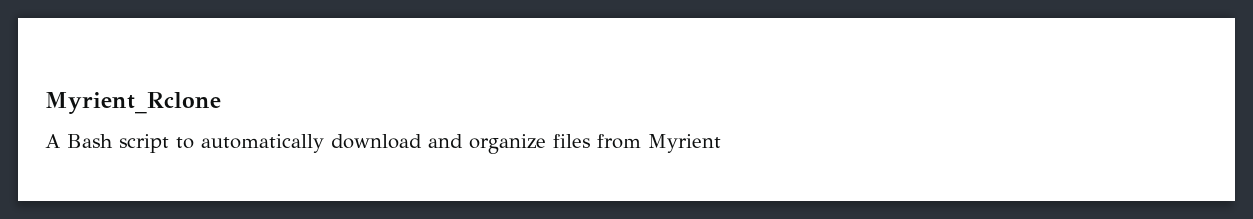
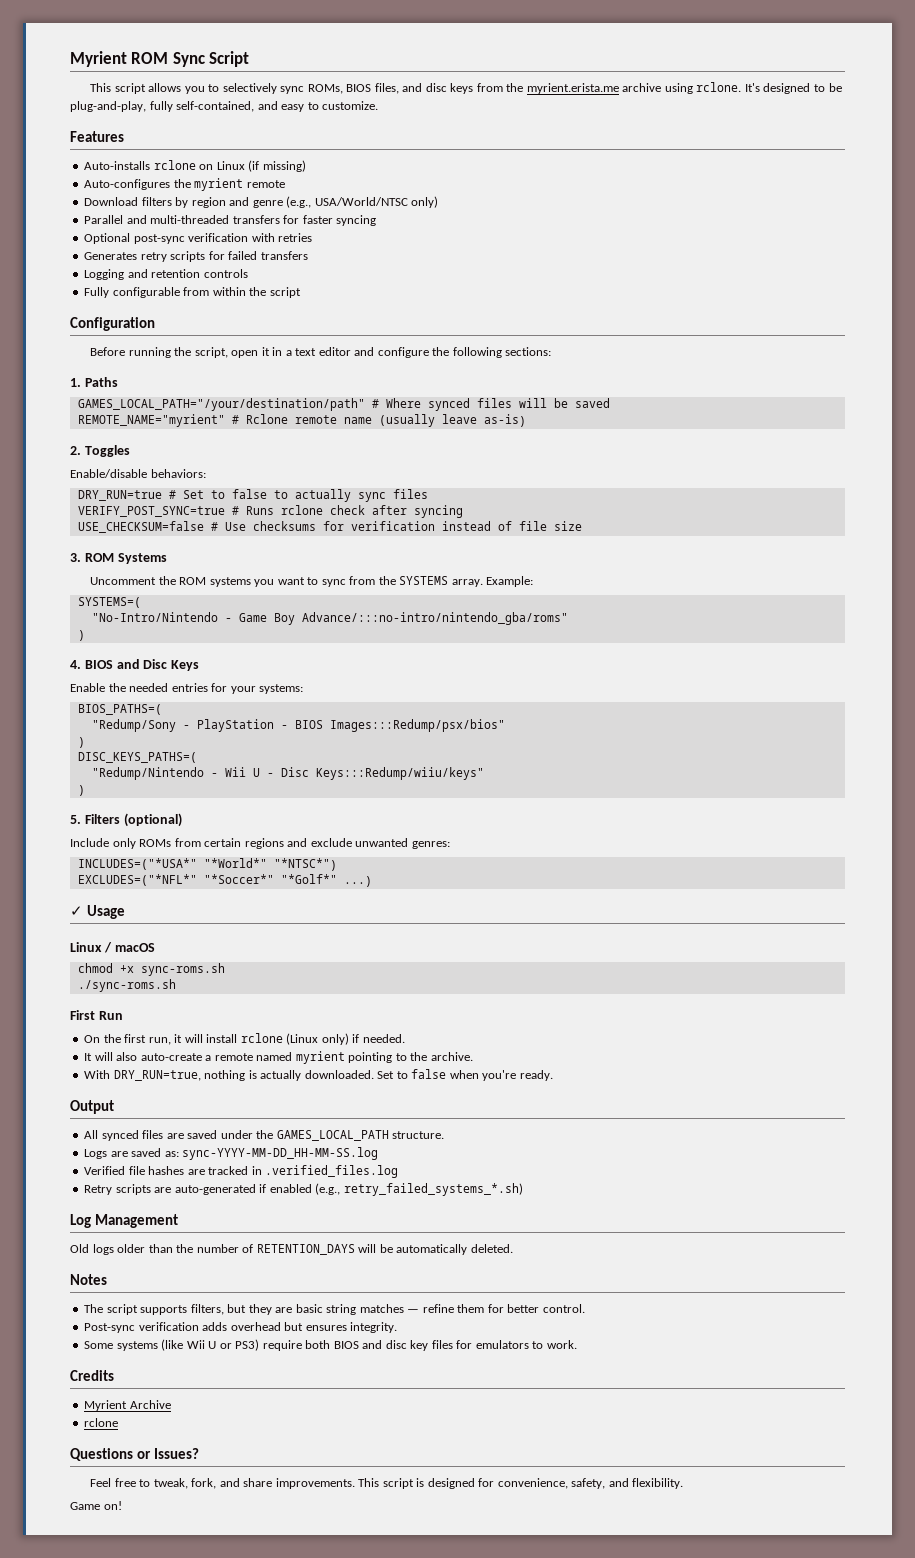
- Myrient_Rclone
- A Bash script to automatically download and organize files from Myrient
+ Myrient ROM Sync Script
+ This script allows you to selectively sync ROMs, BIOS files, and disc keys from the myrient.erista.me archive using rclone. It's designed to be plug-and-play, fully self-contained, and easy to customize.
+ Features
+ Auto-installs rclone on Linux (if missing)
+ Auto-configures the myrient remote
+ Download filters by region and genre (e.g., USA/World/NTSC only)
+ Parallel and multi-threaded transfers for faster syncing
+ Optional post-sync verification with retries
+ Generates retry scripts for failed transfers
+ Logging and retention controls
+ Fully configurable from within the script
+ Configuration
+ Before running the script, open it in a text editor and configure the following sections:
+ 1. Paths
+ GAMES_LOCAL_PATH="/your/destination/path" # Where synced files will be saved
+ REMOTE_NAME="myrient" # Rclone remote name (usually leave as-is)
+ 2. Toggles
+ Enable/disable behaviors:
+ DRY_RUN=true # Set to false to actually sync files
+ VERIFY_POST_SYNC=true # Runs rclone check after syncing
+ USE_CHECKSUM=false # Use checksums for verification instead of file size
+ 3. ROM Systems
+ Uncomment the ROM systems you want to sync from the SYSTEMS array. Example:
+ SYSTEMS=(
+ "No-Intro/Nintendo - Game Boy Advance/:::no-intro/nintendo_gba/roms"
+ )
+ 4. BIOS and Disc Keys
+ Enable the needed entries for your systems:
+ BIOS_PATHS=(
+ "Redump/Sony - PlayStation - BIOS Images:::Redump/psx/bios"
+ )
+ DISC_KEYS_PATHS=(
+ "Redump/Nintendo - Wii U - Disc Keys:::Redump/wiiu/keys"
+ )
+ 5. Filters (optional)
+ Include only ROMs from certain regions and exclude unwanted genres:
+ INCLUDES=("*USA*" "*World*" "*NTSC*")
+ EXCLUDES=("*NFL*" "*Soccer*" "*Golf*" ...)
+ ✓ Usage
+ Linux / macOS
+ chmod +x sync-roms.sh
+ ./sync-roms.sh
+ First Run
+ On the first run, it will install rclone (Linux only) if needed.
+ It will also auto-create a remote named myrient pointing to the archive.
+ With DRY_RUN=true, nothing is actually downloaded. Set to false when you're ready.
+ Output
+ All synced files are saved under the GAMES_LOCAL_PATH structure.
+ Logs are saved as: sync-YYYY-MM-DD_HH-MM-SS.log
+ Verified file hashes are tracked in .verified_files.log
+ Retry scripts are auto-generated if enabled (e.g., retry_failed_systems_*.sh)
+ Log Management
+ Old logs older than the number of RETENTION_DAYS will be automatically deleted.
+ Notes
+ The script supports filters, but they are basic string matches — refine them for better control.
+ Post-sync verification adds overhead but ensures integrity.
+ Some systems (like Wii U or PS3) require both BIOS and disc key files for emulators to work.
+ Credits
+ Myrient Archive
+ rclone
+ Questions or Issues?
+ Feel free to tweak, fork, and share improvements. This script is designed for convenience, safety, and flexibility.
+ Game on!

